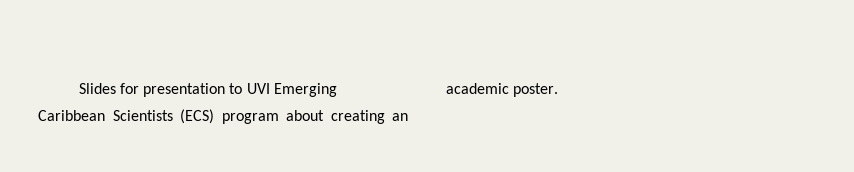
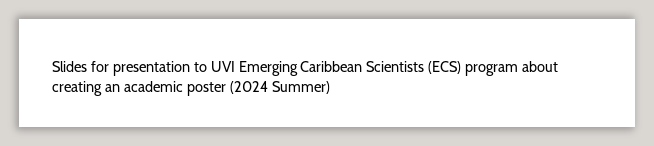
- Slides for presentation to UVI Emerging Caribbean Scientists (ECS) program about creating an academic poster.
+ Slides for presentation to UVI Emerging Caribbean Scientists (ECS) program about creating an academic poster (2024 Summer)

